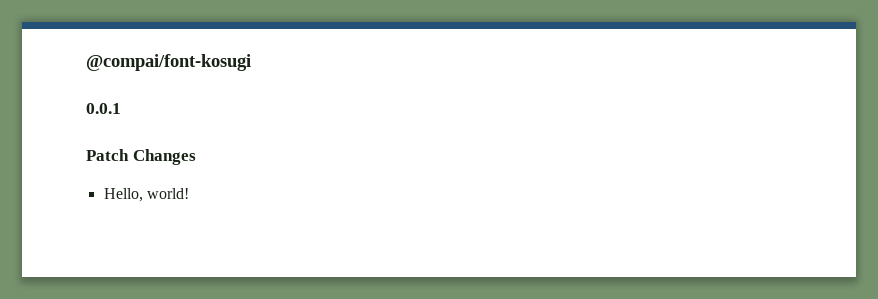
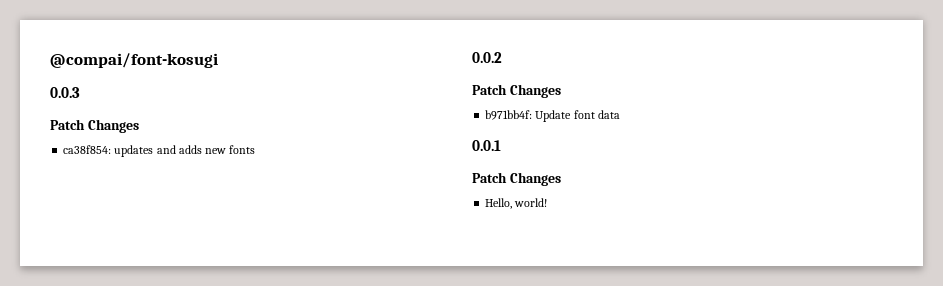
+ 0.0.3
+ Patch Changes
+ ca38f854: updates and adds new fonts
+ 0.0.2
+ Patch Changes
+ b971bb4f: Update font data

